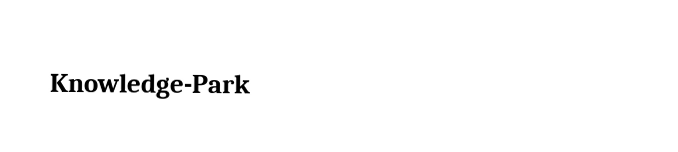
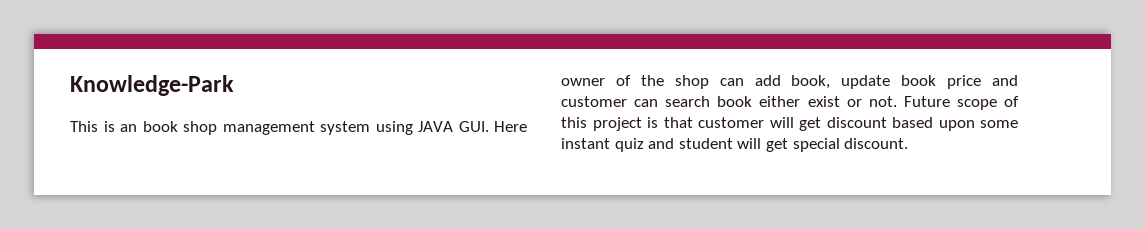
+ This is an book shop management system using JAVA GUI. Here owner of the shop can add book, update book price and customer can search book either exist or not. Future scope of this project is that customer will get discount based upon some instant quiz and student will get special discount.

